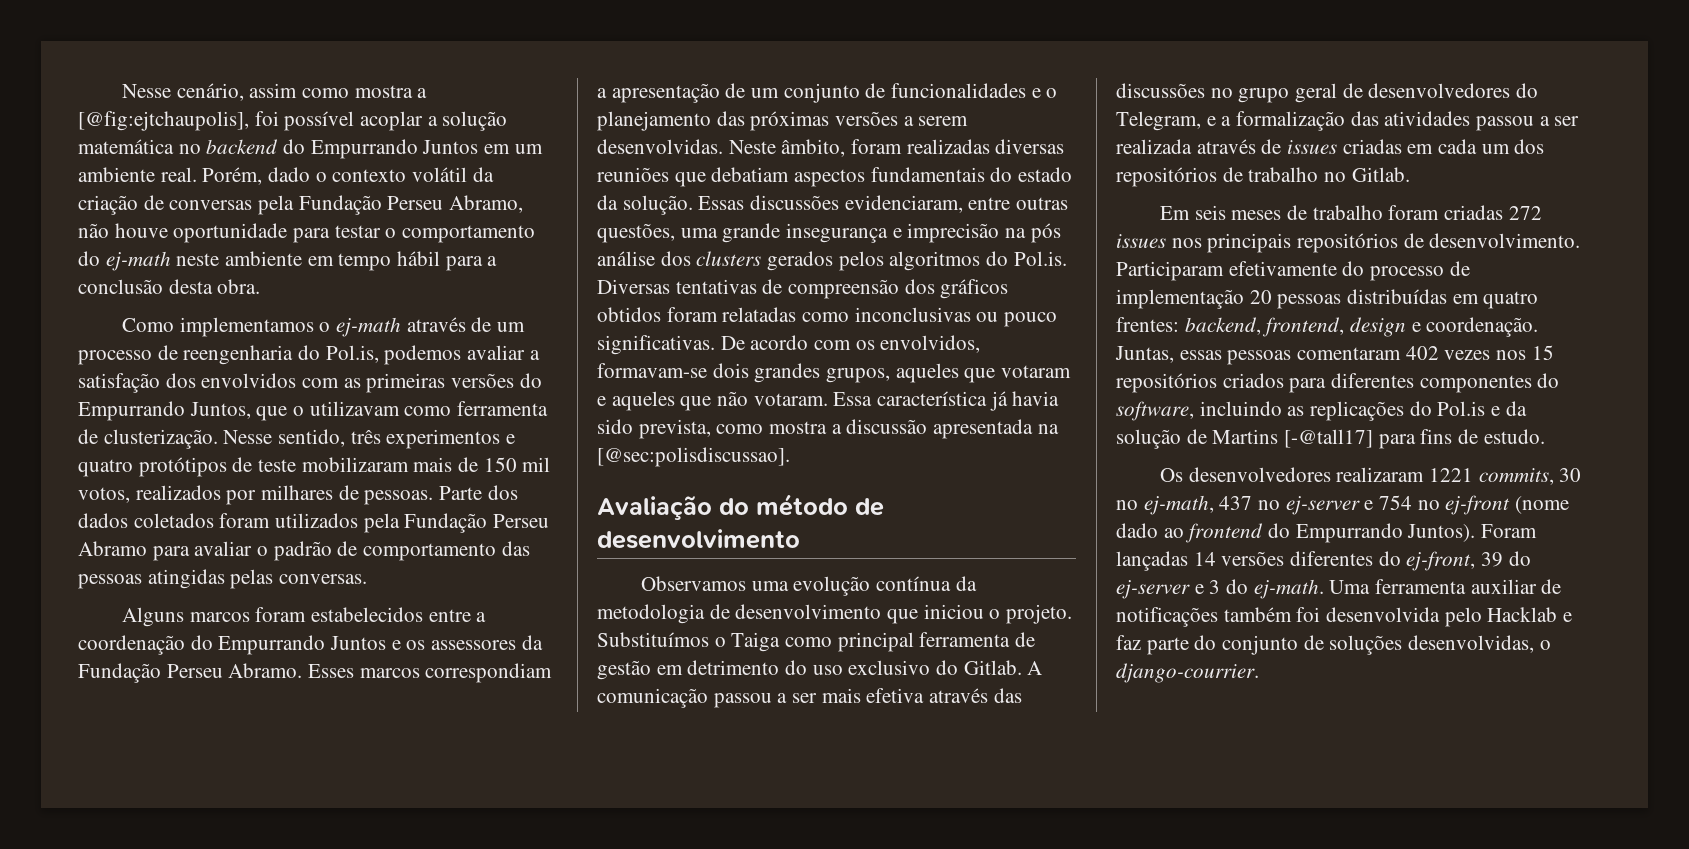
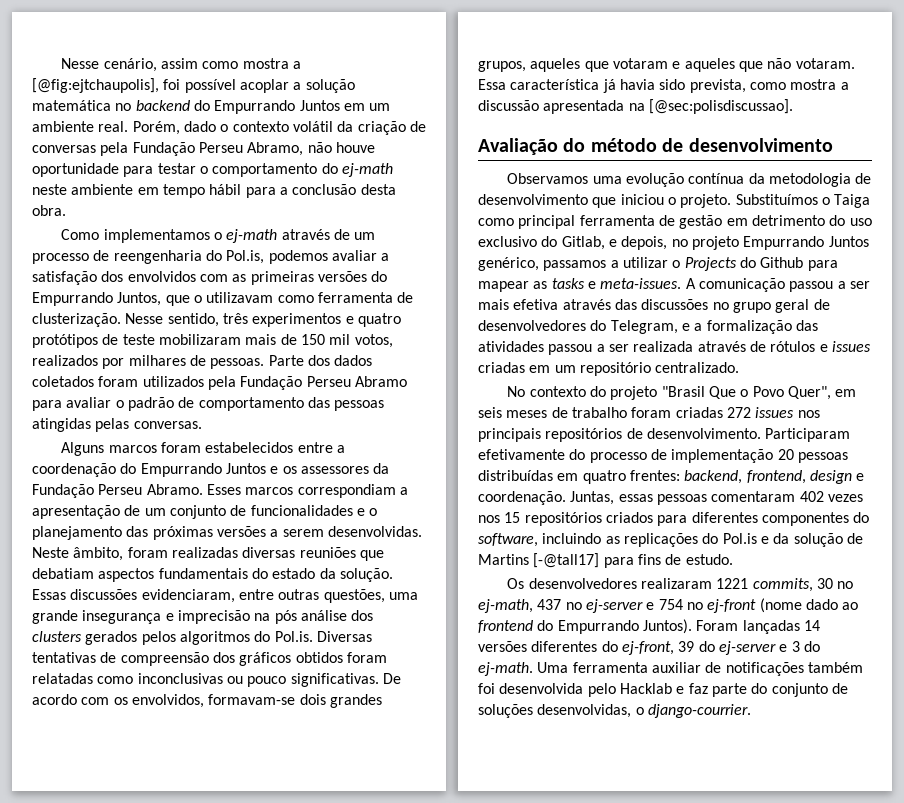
- Substituímos o Taiga como principal ferramenta de gestão em detrimento do uso exclusivo do Gitlab.
+ Substituímos o Taiga como principal ferramenta de gestão em detrimento do uso exclusivo do Gitlab, e depois, no projeto Empurrando Juntos genérico, passamos a utilizar o Projects do Github para mapear as tasks e meta-issues.
- A comunicação passou a ser mais efetiva através das discussões no grupo geral de desenvolvedores do Telegram, e a formalização das atividades passou a ser realizada através de issues criadas em cada um dos repositórios de trabalho no Gitlab.
- Em seis meses de trabalho foram criadas 272 issues nos principais repositórios de desenvolvimento.
+ A comunicação passou a ser mais efetiva através das discussões no grupo geral de desenvolvedores do Telegram, e a formalização das atividades passou a ser realizada através de rótulos e issues criadas em um repositório centralizado.
+ No contexto do projeto "Brasil Que o Povo Quer", em seis meses de trabalho foram criadas 272 issues nos principais repositórios de desenvolvimento.

